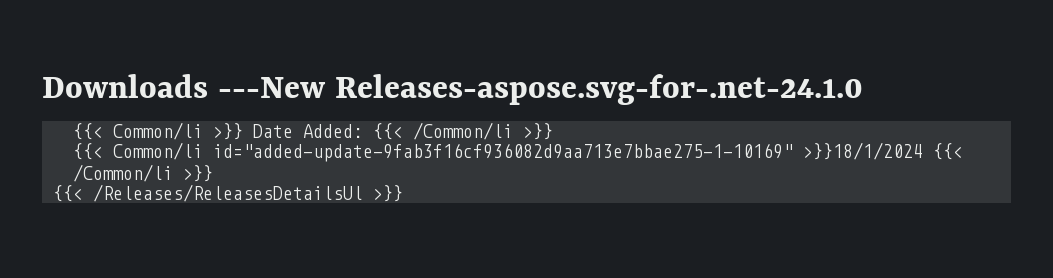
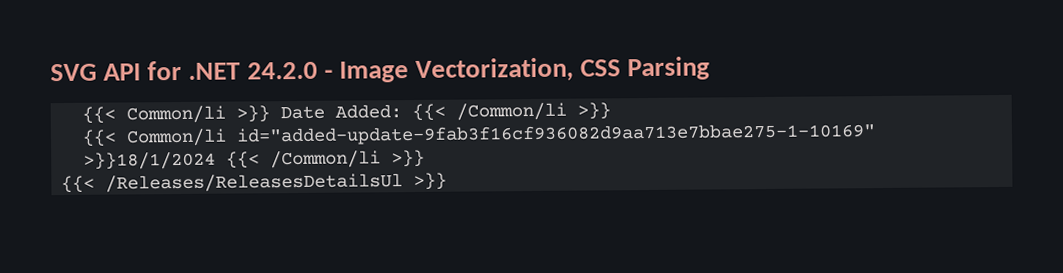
- Downloads ---New Releases-aspose.svg-for-.net-24.1.0
+ SVG API for .NET 24.2.0 - Image Vectorization, CSS Parsing

